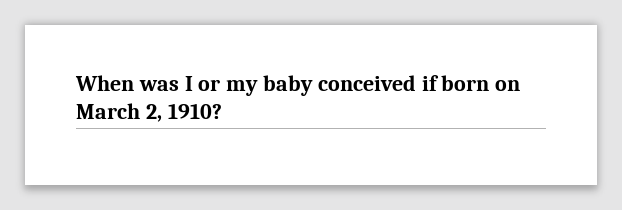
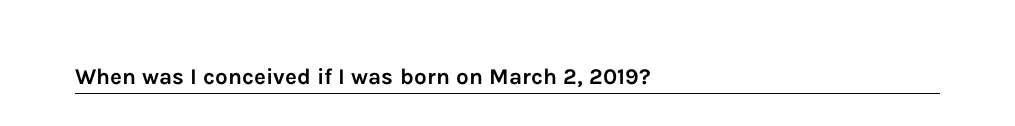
- When was I or my baby conceived if born on March 2, 1910?
+ When was I conceived if I was born on March 2, 2019?

